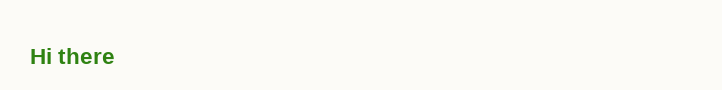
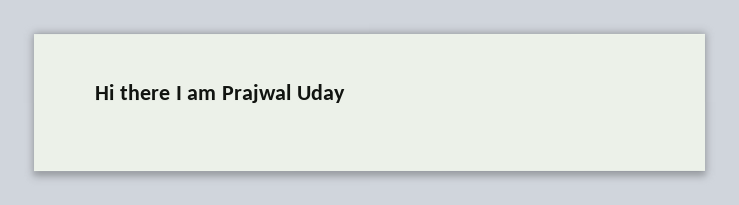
- Hi there
+ Hi there I am Prajwal Uday

